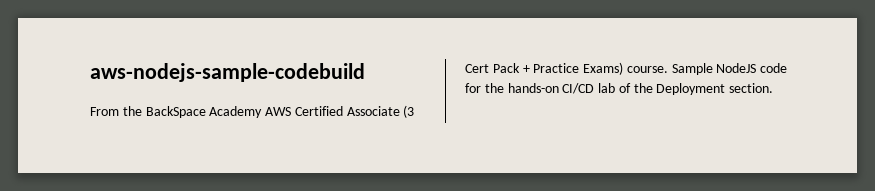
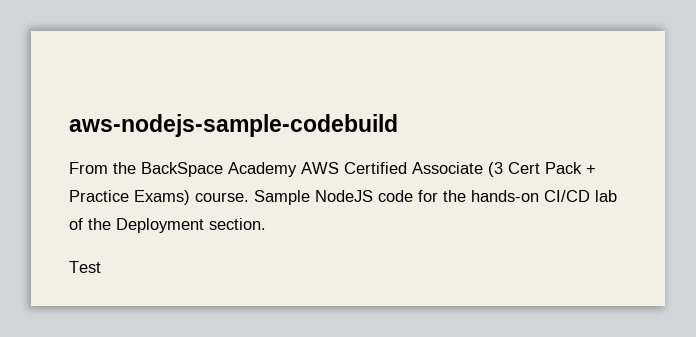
+ Test

